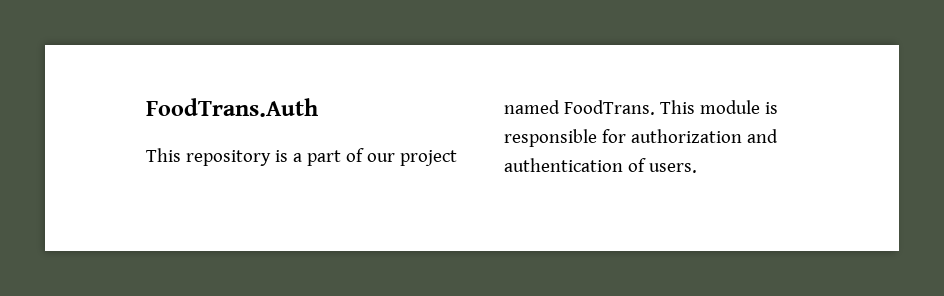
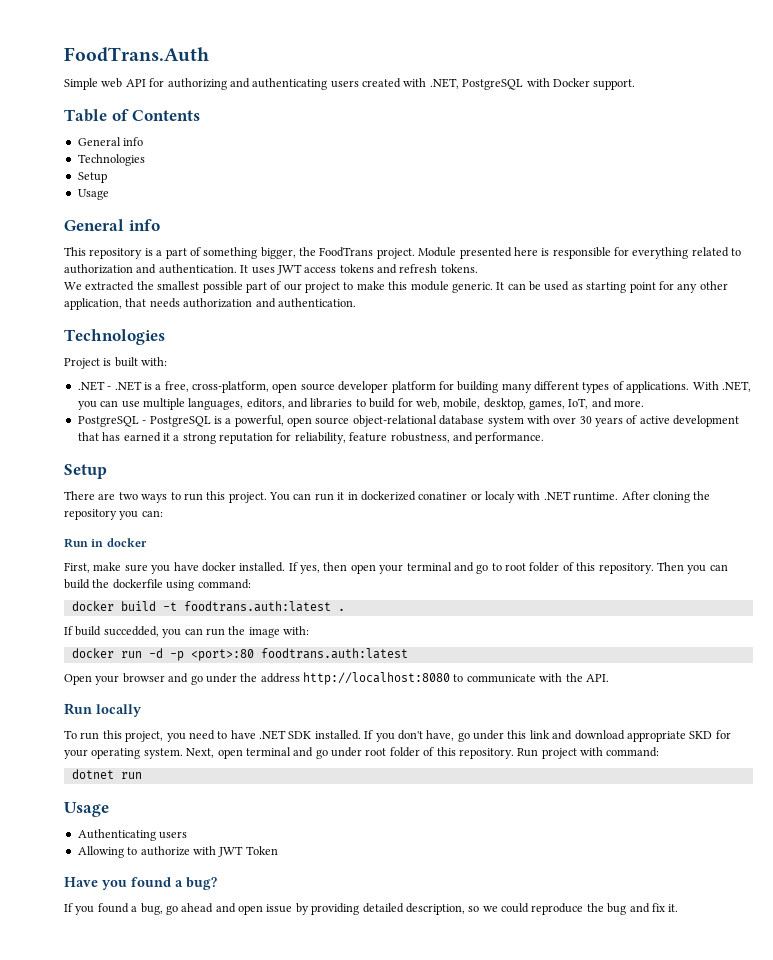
+ Simple web API for authorizing and authenticating users created with .NET, PostgreSQL with Docker support.
+ Table of Contents
+ General info
+ Technologies
+ Setup
+ Usage
+ General info
- This repository is a part of our project named FoodTrans. This module is responsible for authorization and authentication of users.
+ This repository is a part of something bigger, the FoodTrans project. Module presented here is responsible for everything related to authorization and authentication. It uses JWT access tokens and refresh tokens.
+ We extracted the smallest possible part of our project to make this module generic. It can be used as starting point for any other application, that needs authorization and authentication.
+ Technologies
+ Project is built with:
+ .NET - .NET is a free, cross-platform, open source developer platform for building many different types of applications. With .NET, you can use multiple languages, editors, and libraries to build for web, mobile, desktop, games, IoT, and more.
+ PostgreSQL - PostgreSQL is a powerful, open source object-relational database system with over 30 years of active development that has earned it a strong reputation for reliability, feature robustness, and performance.
+ Setup
+ There are two ways to run this project. You can run it in dockerized conatiner or localy with .NET runtime. After cloning the repository you can:
+ Run in docker
+ First, make sure you have docker installed. If yes, then open your terminal and go to root folder of this repository. Then you can build the dockerfile using command:
+ docker build -t foodtrans.auth:latest .
+ If build succedded, you can run the image with:
+ docker run -d -p <port>:80 foodtrans.auth:latest
+ Open your browser and go under the address http://localhost:8080 to communicate with the API.
+ Run locally
+ To run this project, you need to have .NET SDK installed. If you don't have, go under this link and download appropriate SKD for your operating system. Next, open terminal and go under root folder of this repository. Run project with command:
+ dotnet run
+ Usage
+ Authenticating users
+ Allowing to authorize with JWT Token
+ Have you found a bug?
+ If you found a bug, go ahead and open issue by providing detailed description, so we could reproduce the bug and fix it.

